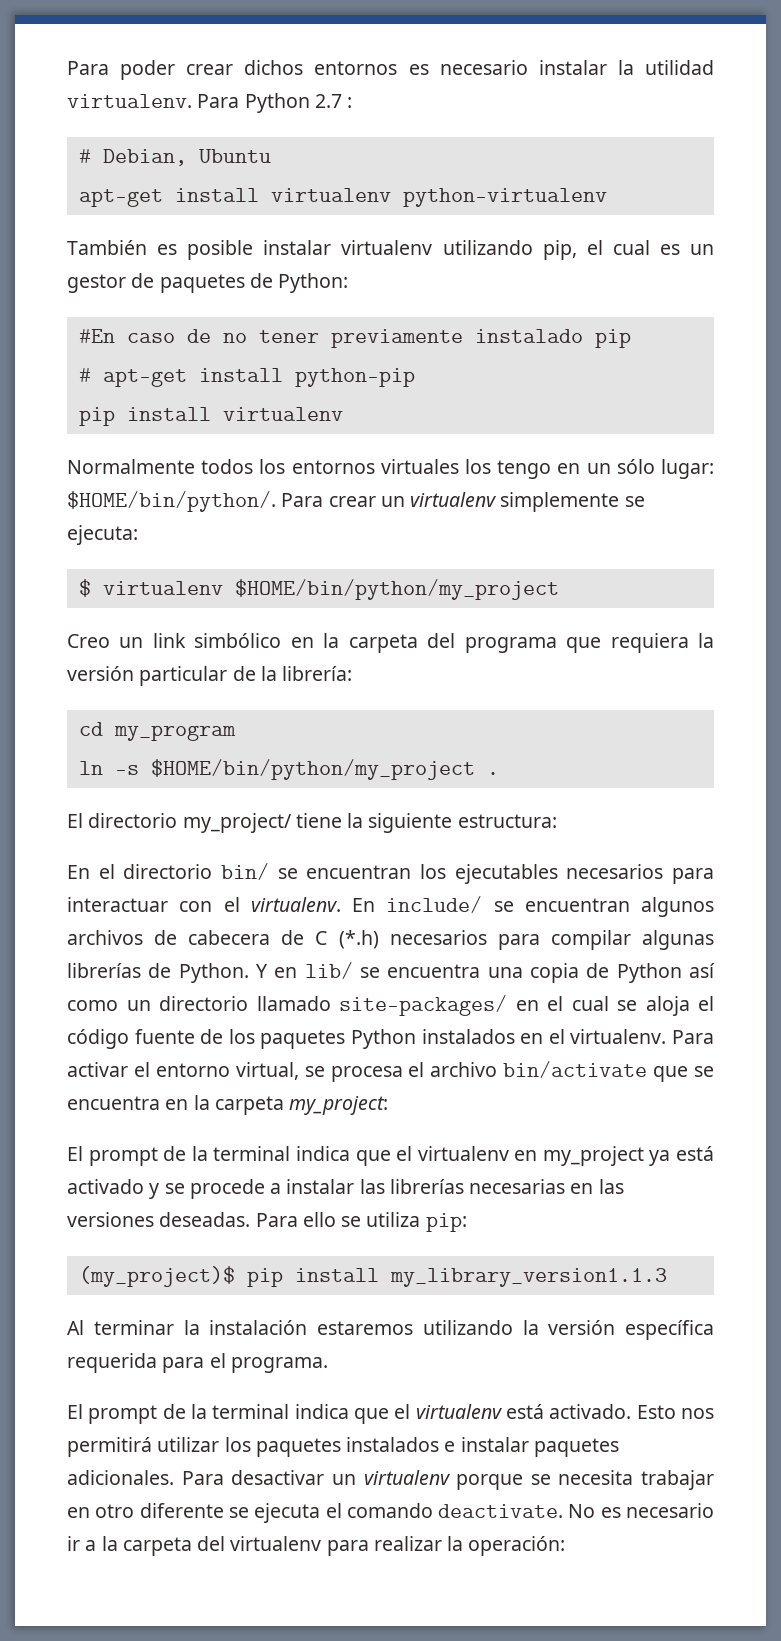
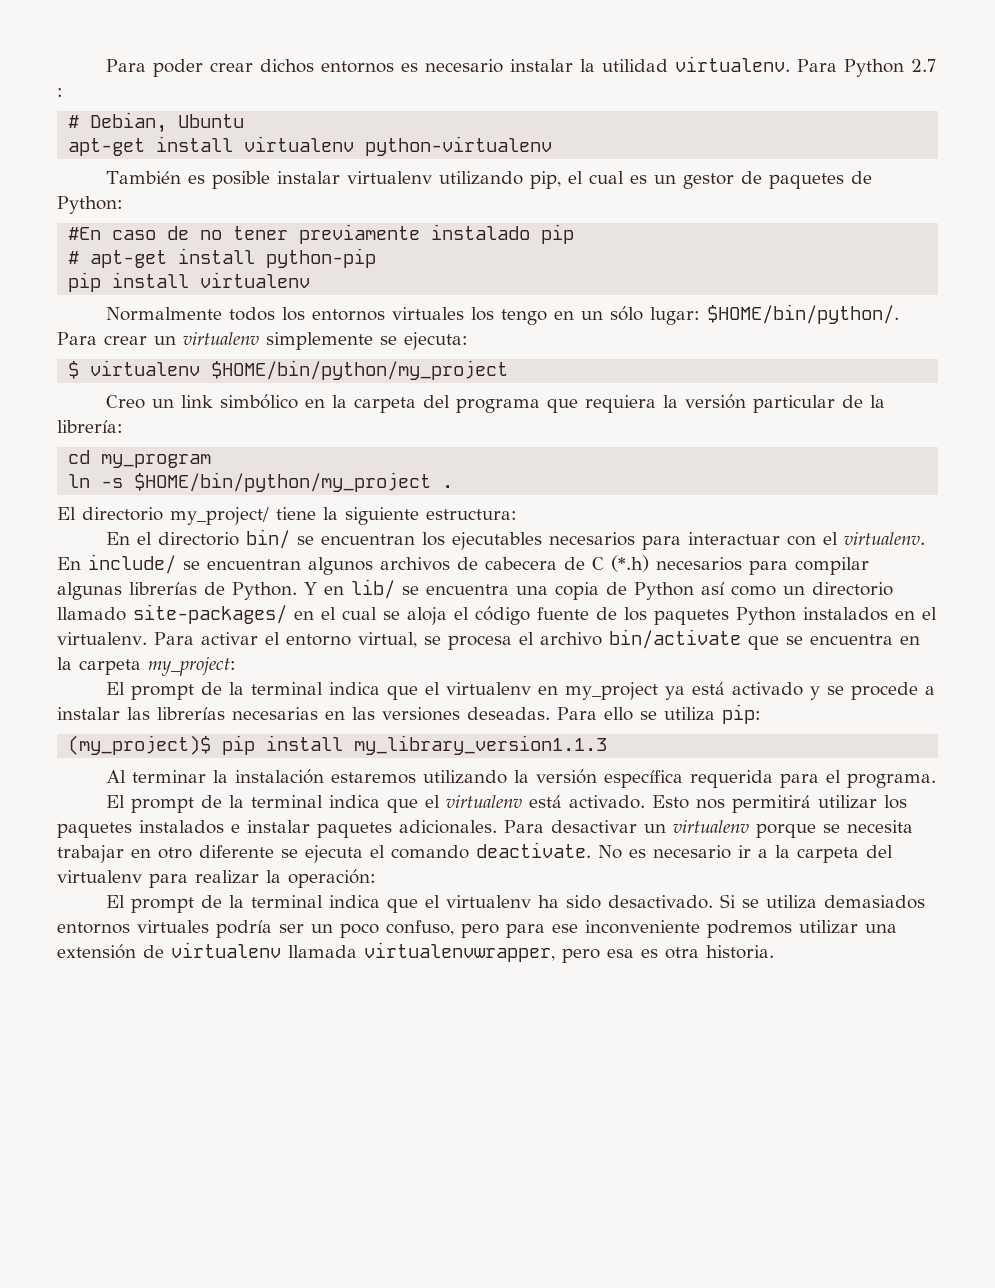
+ El prompt de la terminal indica que el virtualenv ha sido desactivado. Si se utiliza demasiados entornos virtuales podría ser un poco confuso, pero para ese inconveniente podremos utilizar una extensión de virtualenv llamada virtualenvwrapper, pero esa es otra historia.

